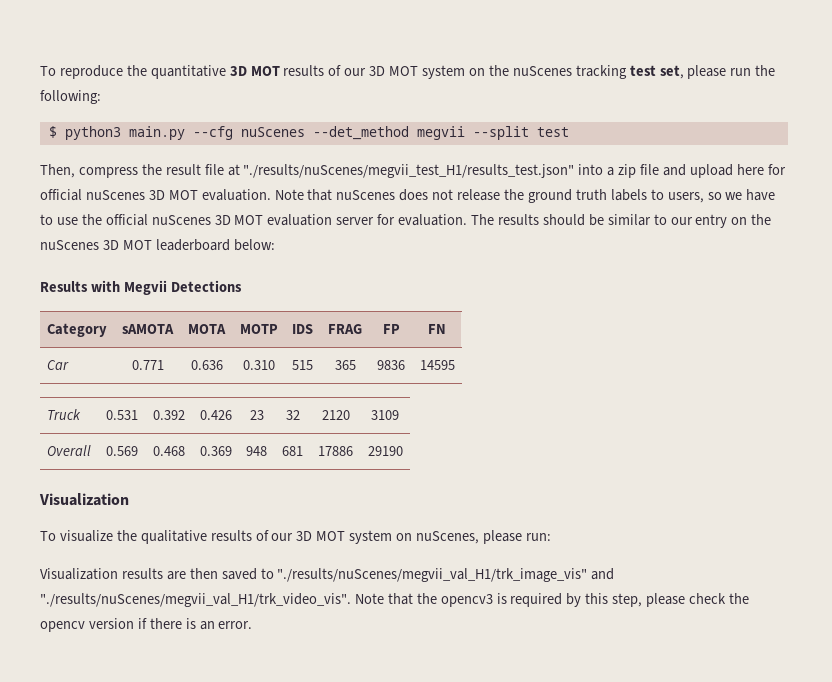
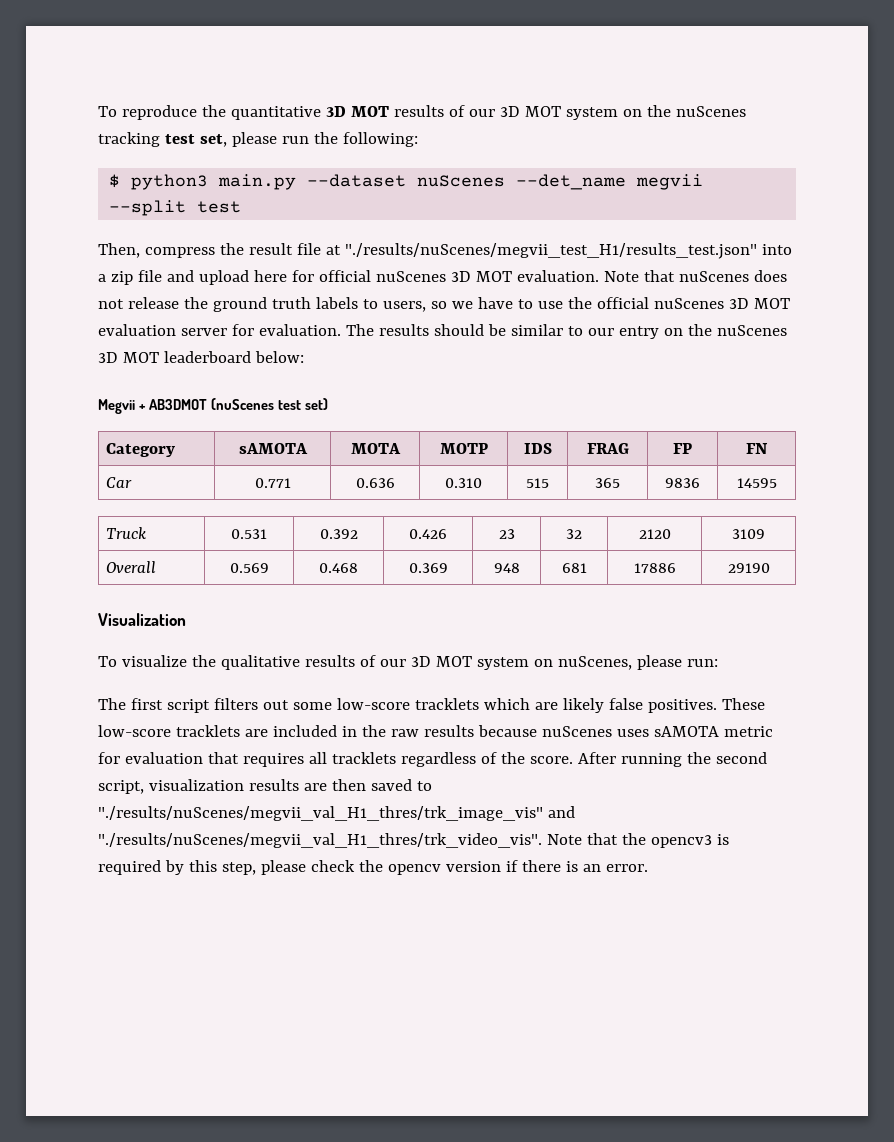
- $ python3 main.py --cfg nuScenes --det_method megvii --split test
+ $ python3 main.py --dataset nuScenes --det_name megvii --split test
- Results with Megvii Detections
+ Megvii + AB3DMOT (nuScenes test set)
- Visualization results are then saved to "./results/nuScenes/megvii_val_H1/trk_image_vis" and "./results/nuScenes/megvii_val_H1/trk_video_vis". Note that the opencv3 is required by this step, please check the opencv version if there is an error.
+ The first script filters out some low-score tracklets which are likely false positives. These low-score tracklets are included in the raw results because nuScenes uses sAMOTA metric for evaluation that requires all tracklets regardless of the score. After running the second script, visualization results are then saved to "./results/nuScenes/megvii_val_H1_thres/trk_image_vis" and "./results/nuScenes/megvii_val_H1_thres/trk_video_vis". Note that the opencv3 is required by this step, please check the opencv version if there is an error.

